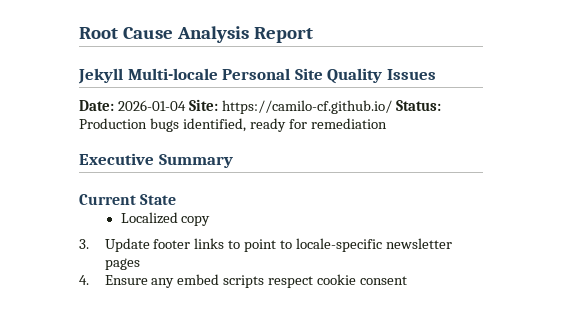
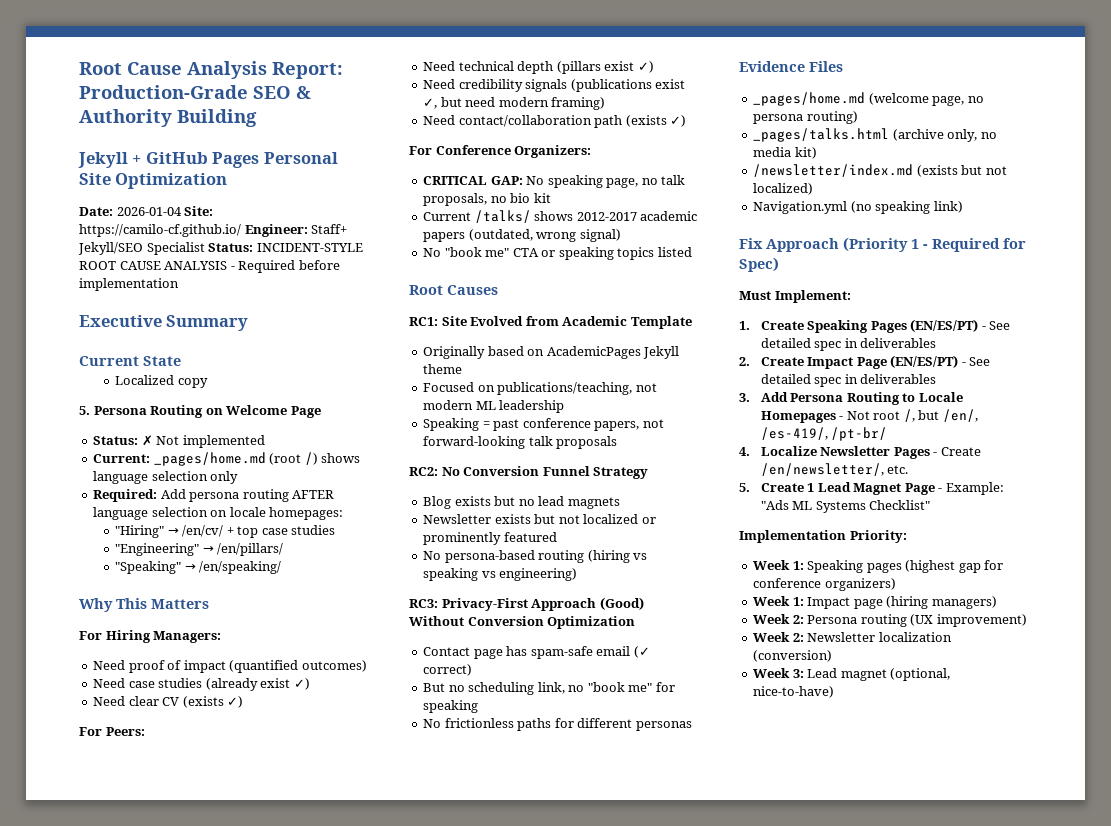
- Root Cause Analysis Report
- Jekyll Multi-locale Personal Site Quality Issues
- Date: 2026-01-04 Site: https://camilo-cf.github.io/ Status: Production bugs identified, ready for remediation
+ Root Cause Analysis Report: Production-Grade SEO & Authority Building
+ Jekyll + GitHub Pages Personal Site Optimization
+ Date: 2026-01-04 Site: https://camilo-cf.github.io/ Engineer: Staff+ Jekyll/SEO Specialist Status: INCIDENT-STYLE ROOT CAUSE ANALYSIS - Required before implementation
- 3. Update footer links to point to locale-specific newsletter pages
- 4. Ensure any embed scripts respect cookie consent
+ 5. Persona Routing on Welcome Page
+ Status: ✗ Not implemented
+ Current: _pages/home.md (root /) shows language selection only
+ Required: Add persona routing AFTER language selection on locale homepages:
+ "Hiring" → /en/cv/ + top case studies
+ "Engineering" → /en/pillars/
+ "Speaking" → /en/speaking/
+ Why This Matters
+ For Hiring Managers:
+ Need proof of impact (quantified outcomes)
+ Need case studies (already exist ✓)
+ Need clear CV (exists ✓)
+ For Peers:
+ Need technical depth (pillars exist ✓)
+ Need credibility signals (publications exist ✓, but need modern framing)
+ Need contact/collaboration path (exists ✓)
+ For Conference Organizers:
+ CRITICAL GAP: No speaking page, no talk proposals, no bio kit
+ Current /talks/ shows 2012-2017 academic papers (outdated, wrong signal)
+ No "book me" CTA or speaking topics listed
+ Root Causes
+ RC1: Site Evolved from Academic Template
+ Originally based on AcademicPages Jekyll theme
+ Focused on publications/teaching, not modern ML leadership
+ Speaking = past conference papers, not forward-looking talk proposals
+ RC2: No Conversion Funnel Strategy
+ Blog exists but no lead magnets
+ Newsletter exists but not localized or prominently featured
+ No persona-based routing (hiring vs speaking vs engineering)
+ RC3: Privacy-First Approach (Good) Without Conversion Optimization
+ Contact page has spam-safe email (✓ correct)
+ But no scheduling link, no "book me" for speaking
+ No frictionless paths for different personas
+ Evidence Files
+ _pages/home.md (welcome page, no persona routing)
+ _pages/talks.html (archive only, no media kit)
+ /newsletter/index.md (exists but not localized)
+ Navigation.yml (no speaking link)
+ Fix Approach (Priority 1 - Required for Spec)
+ Must Implement:
+ 1. Create Speaking Pages (EN/ES/PT) - See detailed spec in deliverables
+ 2. Create Impact Page (EN/ES/PT) - See detailed spec in deliverables
+ 3. Add Persona Routing to Locale Homepages - Not root /, but /en/, /es-419/, /pt-br/
+ 4. Localize Newsletter Pages - Create /en/newsletter/, etc.
+ 5. Create 1 Lead Magnet Page - Example: "Ads ML Systems Checklist"
+ Implementation Priority:
+ Week 1: Speaking pages (highest gap for conference organizers)
+ Week 1: Impact page (hiring managers)
+ Week 2: Persona routing (UX improvement)
+ Week 2: Newsletter localization (conversion)
+ Week 3: Lead magnet (optional, nice-to-have)

